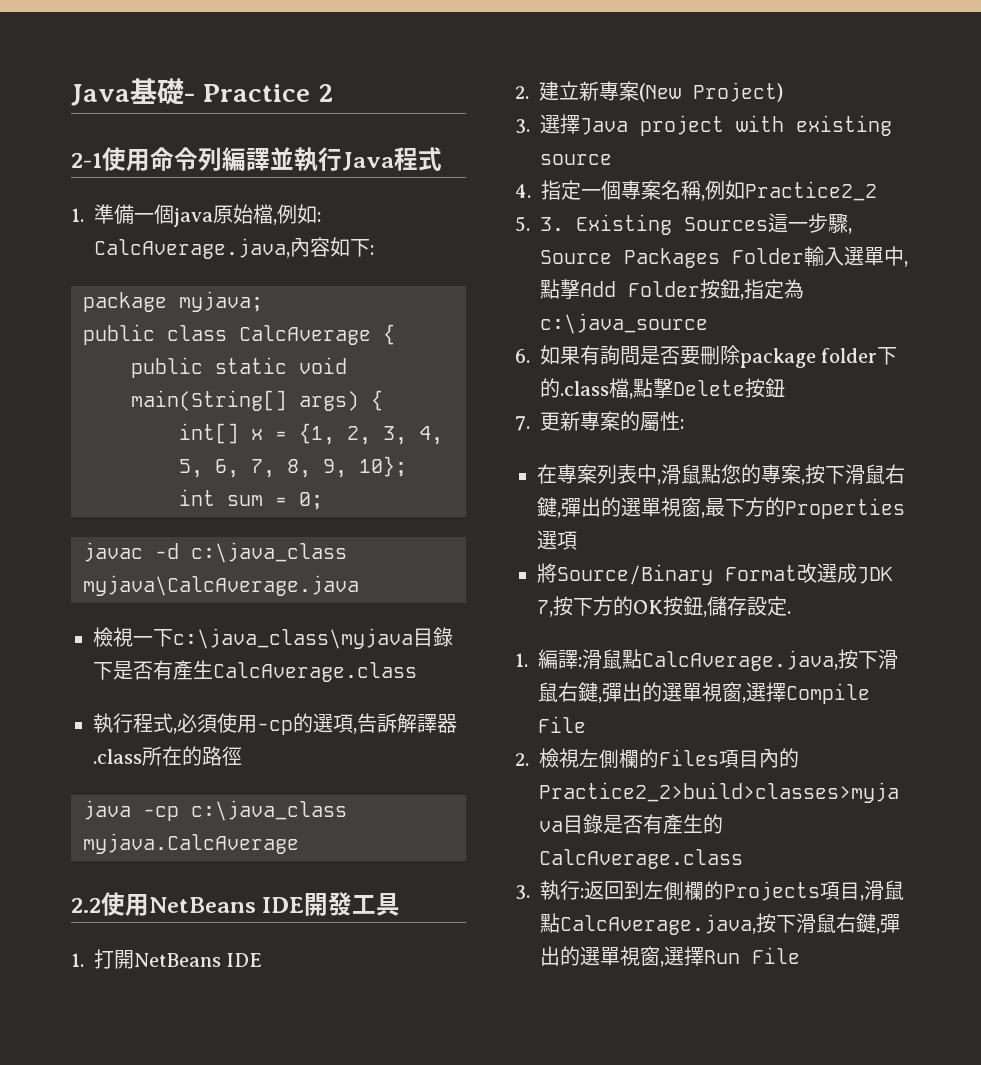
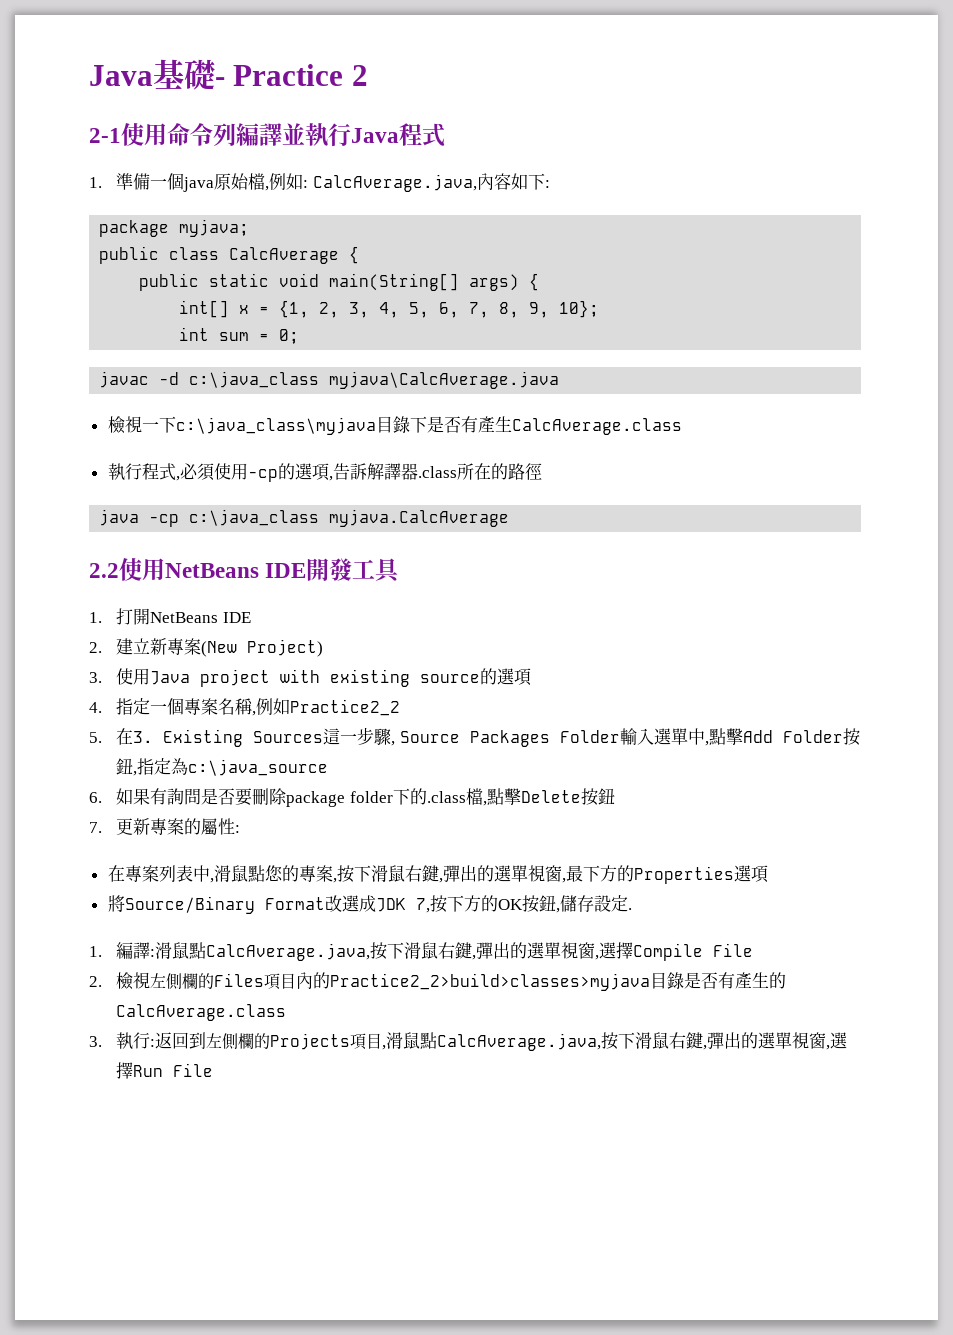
- 3.選擇Java project with existing source
+ 3.使用Java project with existing source的選項
- 5. 3. Existing Sources這一步驟, Source Packages Folder輸入選單中,點擊Add Folder按鈕,指定為c:\java_source
+ 5.在3. Existing Sources這一步驟, Source Packages Folder輸入選單中,點擊Add Folder按鈕,指定為c:\java_source

